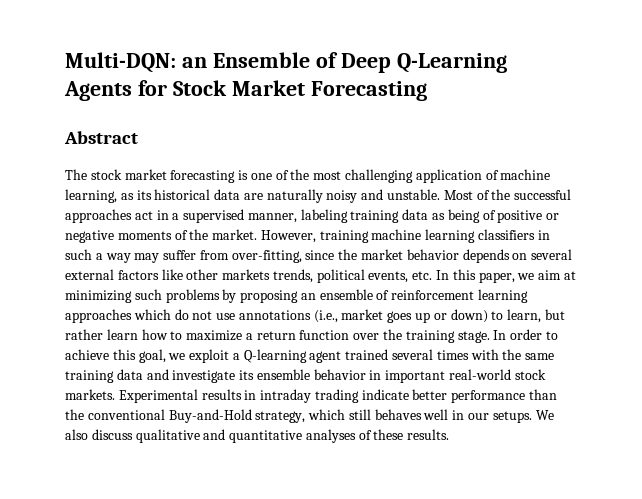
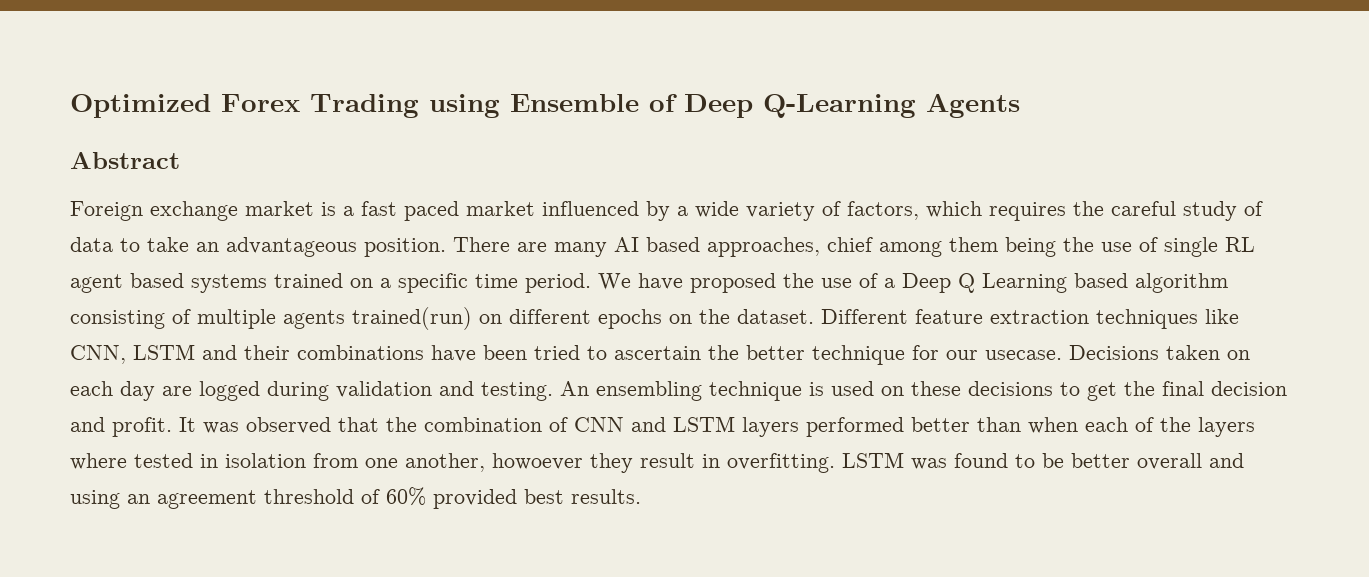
- Multi-DQN: an Ensemble of Deep Q-Learning Agents for Stock Market Forecasting
+ Optimized Forex Trading using Ensemble of Deep Q-Learning Agents
  Abstract
- The stock market forecasting is one of the most challenging application of machine learning, as its historical data are naturally noisy and unstable. Most of the successful approaches act in a supervised manner, labeling training data as being of positive or negative moments of the market. However, training machine learning classifiers in such a way may suffer from over-fitting, since the market behavior depends on several external factors like other markets trends, political events, etc. In this paper, we aim at minimizing such problems by proposing an ensemble of reinforcement learning approaches which do not use annotations (i.e., market goes up or down) to learn, but rather learn how to maximize a return function over the training stage. In order to achieve this goal, we exploit a Q-learning agent trained several times with the same training data and investigate its ensemble behavior in important real-world stock markets. Experimental results in intraday trading indicate better performance than the conventional Buy-and-Hold strategy, which still behaves well in our setups. We also discuss qualitative and quantitative analyses of these results.
+ Foreign exchange market is a fast paced market influenced by a wide variety of factors, which requires the careful study of data to take an advantageous position. There are many AI based approaches, chief among them being the use of single RL agent based systems trained on a specific time period. We have proposed the use of a Deep Q Learning based algorithm consisting of multiple agents trained(run) on different epochs on the dataset. Different feature extraction techniques like CNN, LSTM and their combinations have been tried to ascertain the better technique for our usecase. Decisions taken on each day are logged during validation and testing. An ensembling technique is used on these decisions to get the final decision and profit. It was observed that the combination of CNN and LSTM layers performed better than when each of the layers where tested in isolation from one another, howoever they result in overfitting. LSTM was found to be better overall and using an agreement threshold of 60% provided best results.

